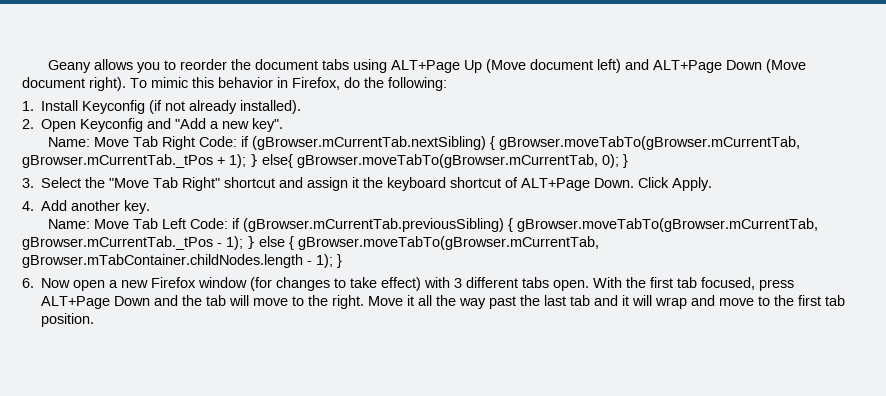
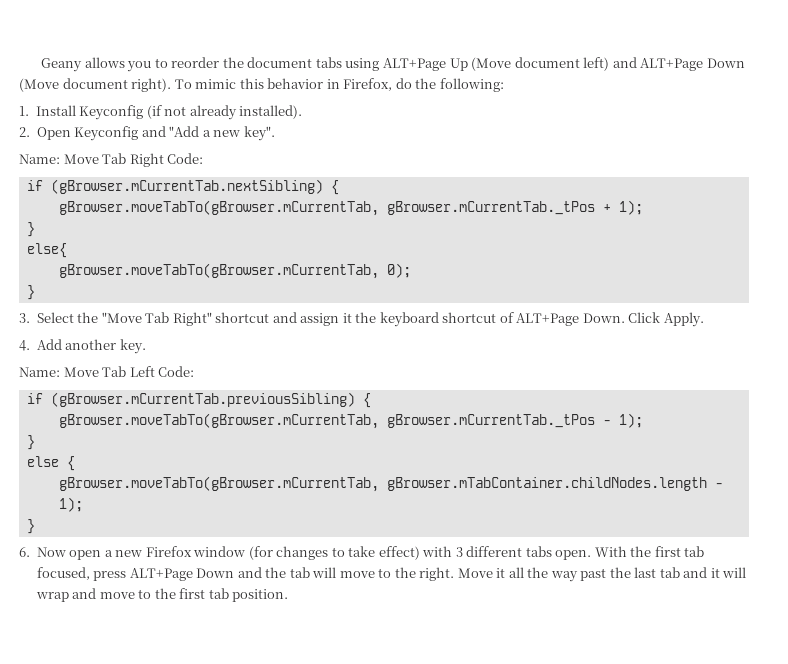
- Name: Move Tab Right Code: if (gBrowser.mCurrentTab.nextSibling) { gBrowser.moveTabTo(gBrowser.mCurrentTab, gBrowser.mCurrentTab._tPos + 1); } else{ gBrowser.moveTabTo(gBrowser.mCurrentTab, 0); }
+ Name: Move Tab Right Code:
+ if (gBrowser.mCurrentTab.nextSibling) {
+ gBrowser.moveTabTo(gBrowser.mCurrentTab, gBrowser.mCurrentTab._tPos + 1);
+ }
+ else{
+ gBrowser.moveTabTo(gBrowser.mCurrentTab, 0);
+ }
- Name: Move Tab Left Code: if (gBrowser.mCurrentTab.previousSibling) { gBrowser.moveTabTo(gBrowser.mCurrentTab, gBrowser.mCurrentTab._tPos - 1); } else { gBrowser.moveTabTo(gBrowser.mCurrentTab, gBrowser.mTabContainer.childNodes.length - 1); }
+ Name: Move Tab Left Code:
+ if (gBrowser.mCurrentTab.previousSibling) {
+ gBrowser.moveTabTo(gBrowser.mCurrentTab, gBrowser.mCurrentTab._tPos - 1);
+ }
+ else {
+ gBrowser.moveTabTo(gBrowser.mCurrentTab, gBrowser.mTabContainer.childNodes.length - 1);
+ }

